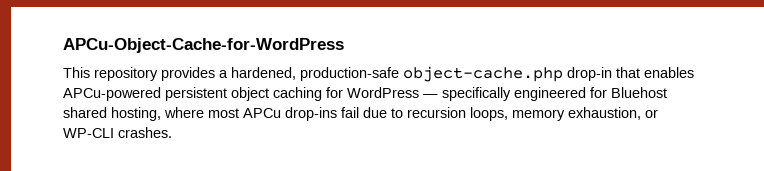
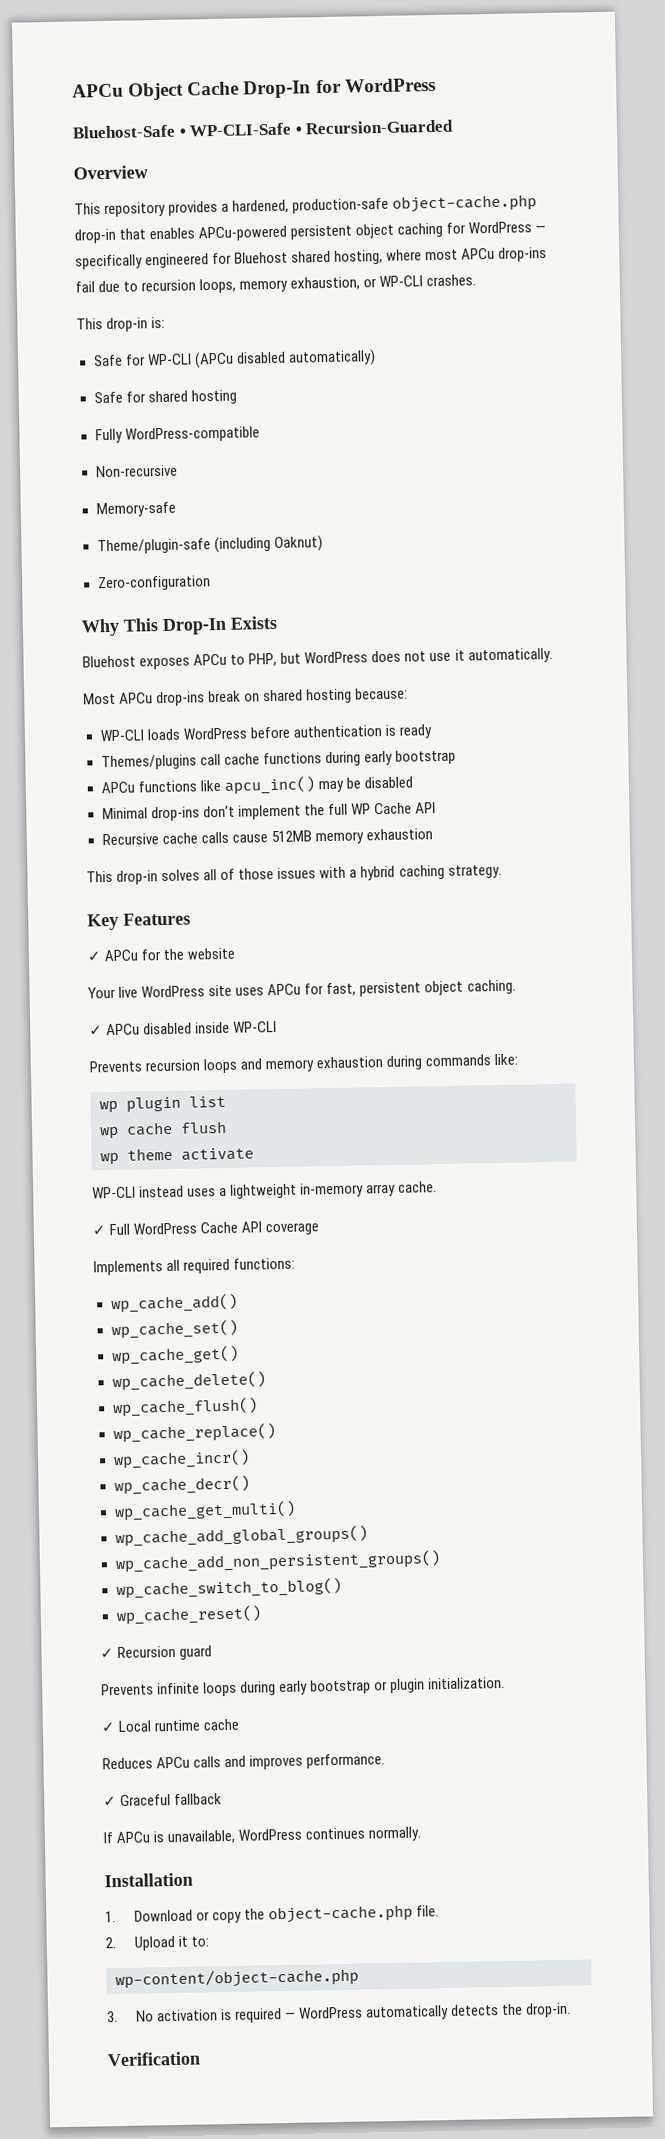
- APCu-Object-Cache-for-WordPress
+ APCu Object Cache Drop‑In for WordPress
+ Bluehost‑Safe • WP‑CLI‑Safe • Recursion‑Guarded
+ Overview
+ This drop‑in is:
+ Safe for WP‑CLI (APCu disabled automatically)
+ Safe for shared hosting
+ Fully WordPress‑compatible
+ Non‑recursive
+ Memory‑safe
+ Theme/plugin‑safe (including Oaknut)
+ Zero‑configuration
+ Why This Drop‑In Exists
+ Bluehost exposes APCu to PHP, but WordPress does not use it automatically.
+ Most APCu drop‑ins break on shared hosting because:
+ WP‑CLI loads WordPress before authentication is ready
+ Themes/plugins call cache functions during early bootstrap
+ APCu functions like apcu_inc() may be disabled
+ Minimal drop‑ins don’t implement the full WP Cache API
+ Recursive cache calls cause 512MB memory exhaustion
+ This drop‑in solves all of those issues with a hybrid caching strategy.
+ Key Features
+ ✓ APCu for the website
+ Your live WordPress site uses APCu for fast, persistent object caching.
+ ✓ APCu disabled inside WP‑CLI
+ Prevents recursion loops and memory exhaustion during commands like:
+ wp plugin list
+ wp cache flush
+ wp theme activate
+ WP‑CLI instead uses a lightweight in‑memory array cache.
+ ✓ Full WordPress Cache API coverage
+ Implements all required functions:
+ wp_cache_add()
+ wp_cache_set()
+ wp_cache_get()
+ wp_cache_delete()
+ wp_cache_flush()
+ wp_cache_replace()
+ wp_cache_incr()
+ wp_cache_decr()
+ wp_cache_get_multi()
+ wp_cache_add_global_groups()
+ wp_cache_add_non_persistent_groups()
+ wp_cache_switch_to_blog()
+ wp_cache_reset()
+ ✓ Recursion guard
+ Prevents infinite loops during early bootstrap or plugin initialization.
+ ✓ Local runtime cache
+ Reduces APCu calls and improves performance.
+ ✓ Graceful fallback
+ If APCu is unavailable, WordPress continues normally.
+ Installation
+ 1. Download or copy the object-cache.php file.
+ 2. Upload it to:
+ wp-content/object-cache.php
+ 3. No activation is required — WordPress automatically detects the drop‑in.
+ Verification

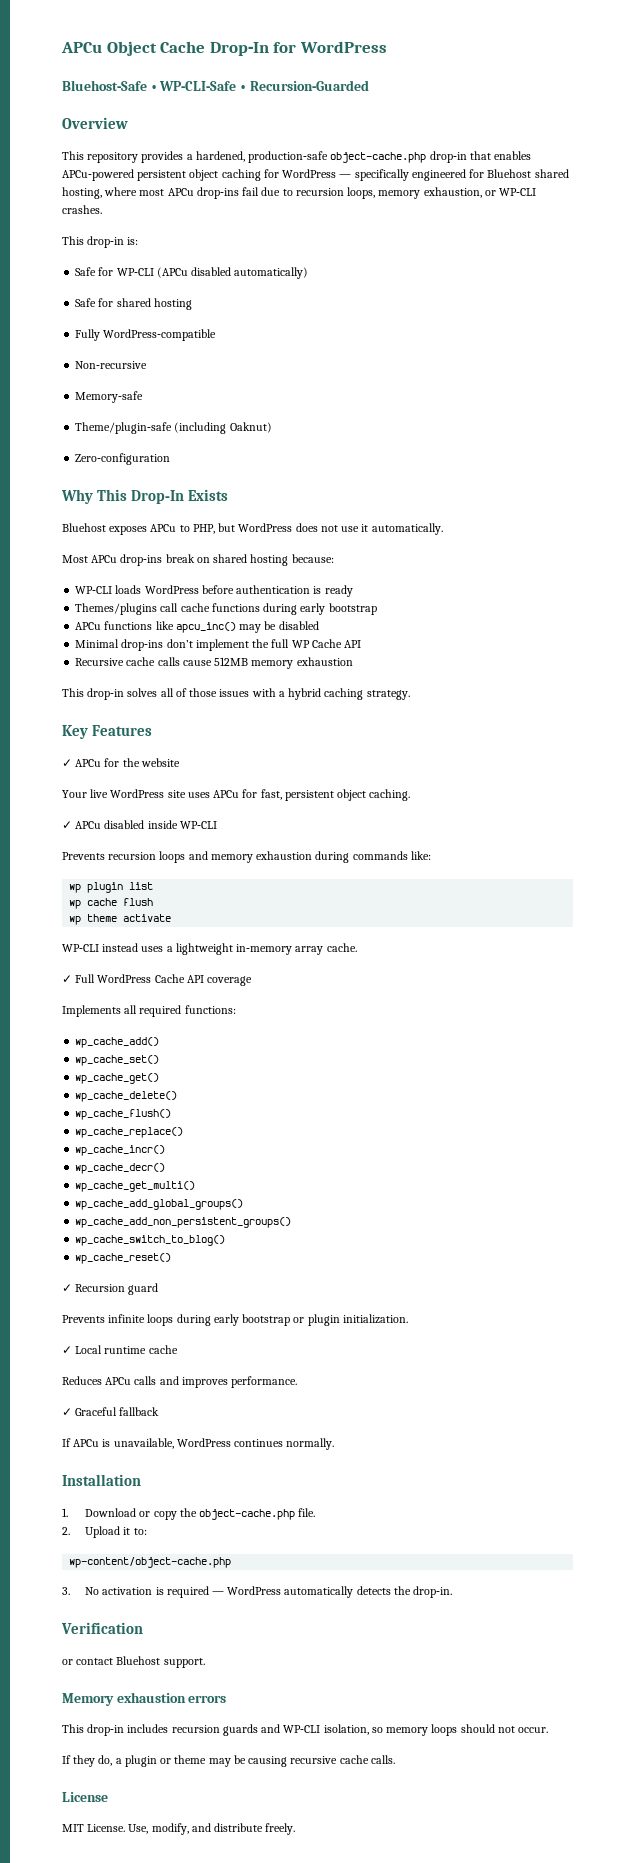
+ or contact Bluehost support.
+ Memory exhaustion errors
+ This drop‑in includes recursion guards and WP‑CLI isolation, so memory loops should not occur.
+ If they do, a plugin or theme may be causing recursive cache calls.
+ License
+ MIT License. Use, modify, and distribute freely.

